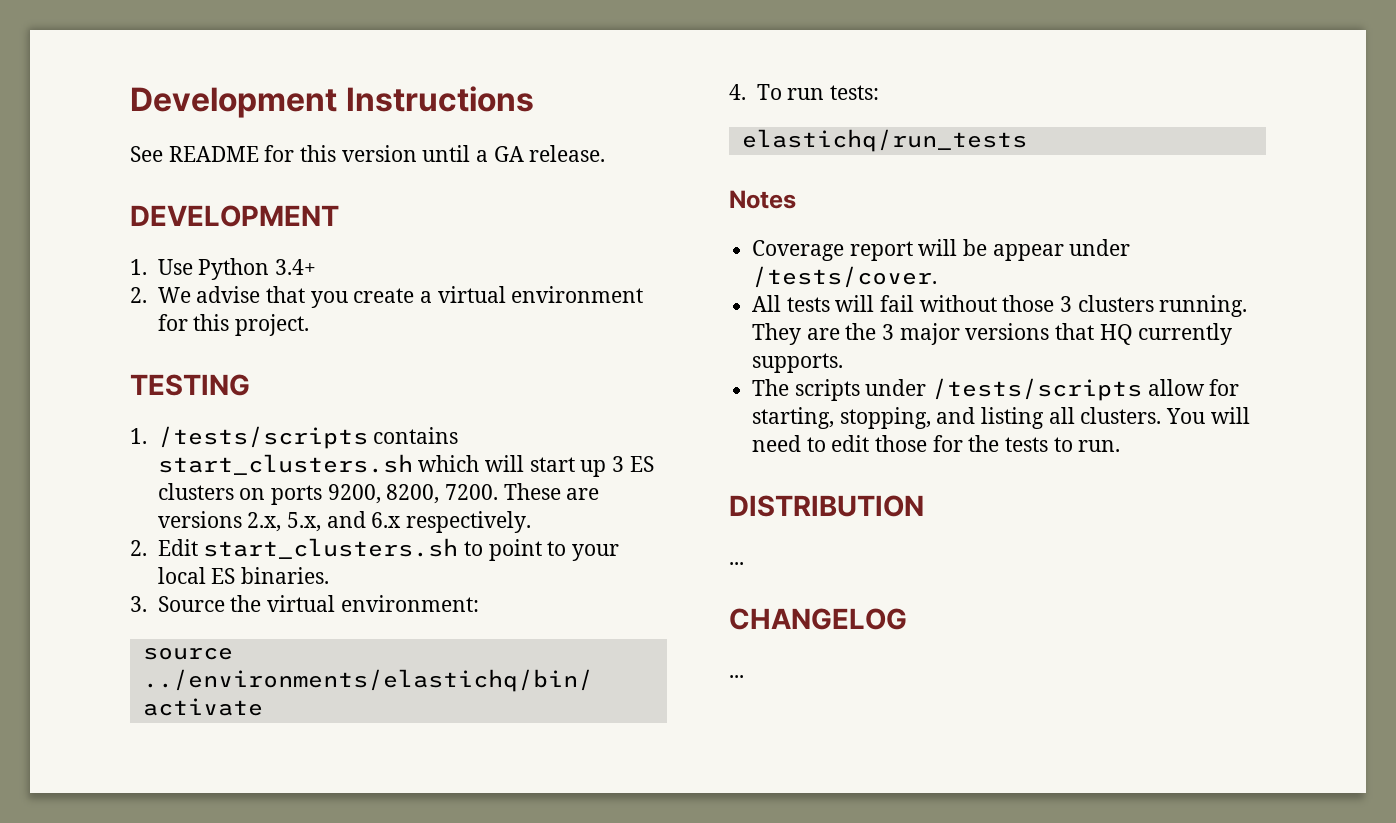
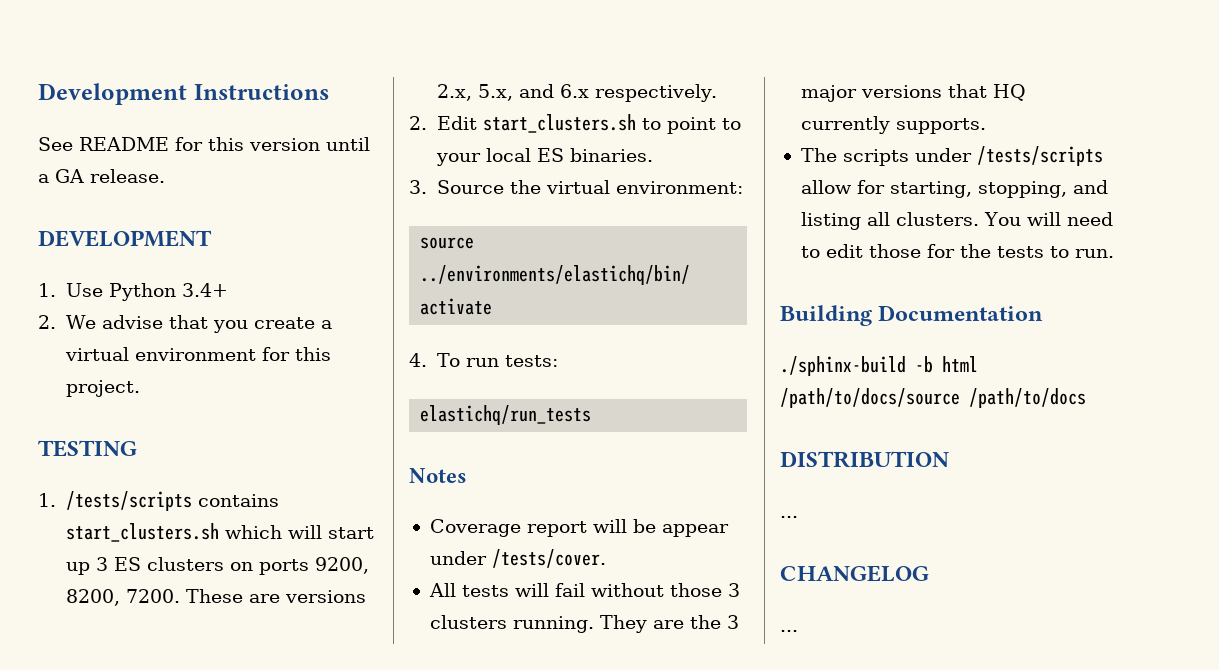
+ Building Documentation
+ ./sphinx-build -b html /path/to/docs/source /path/to/docs

